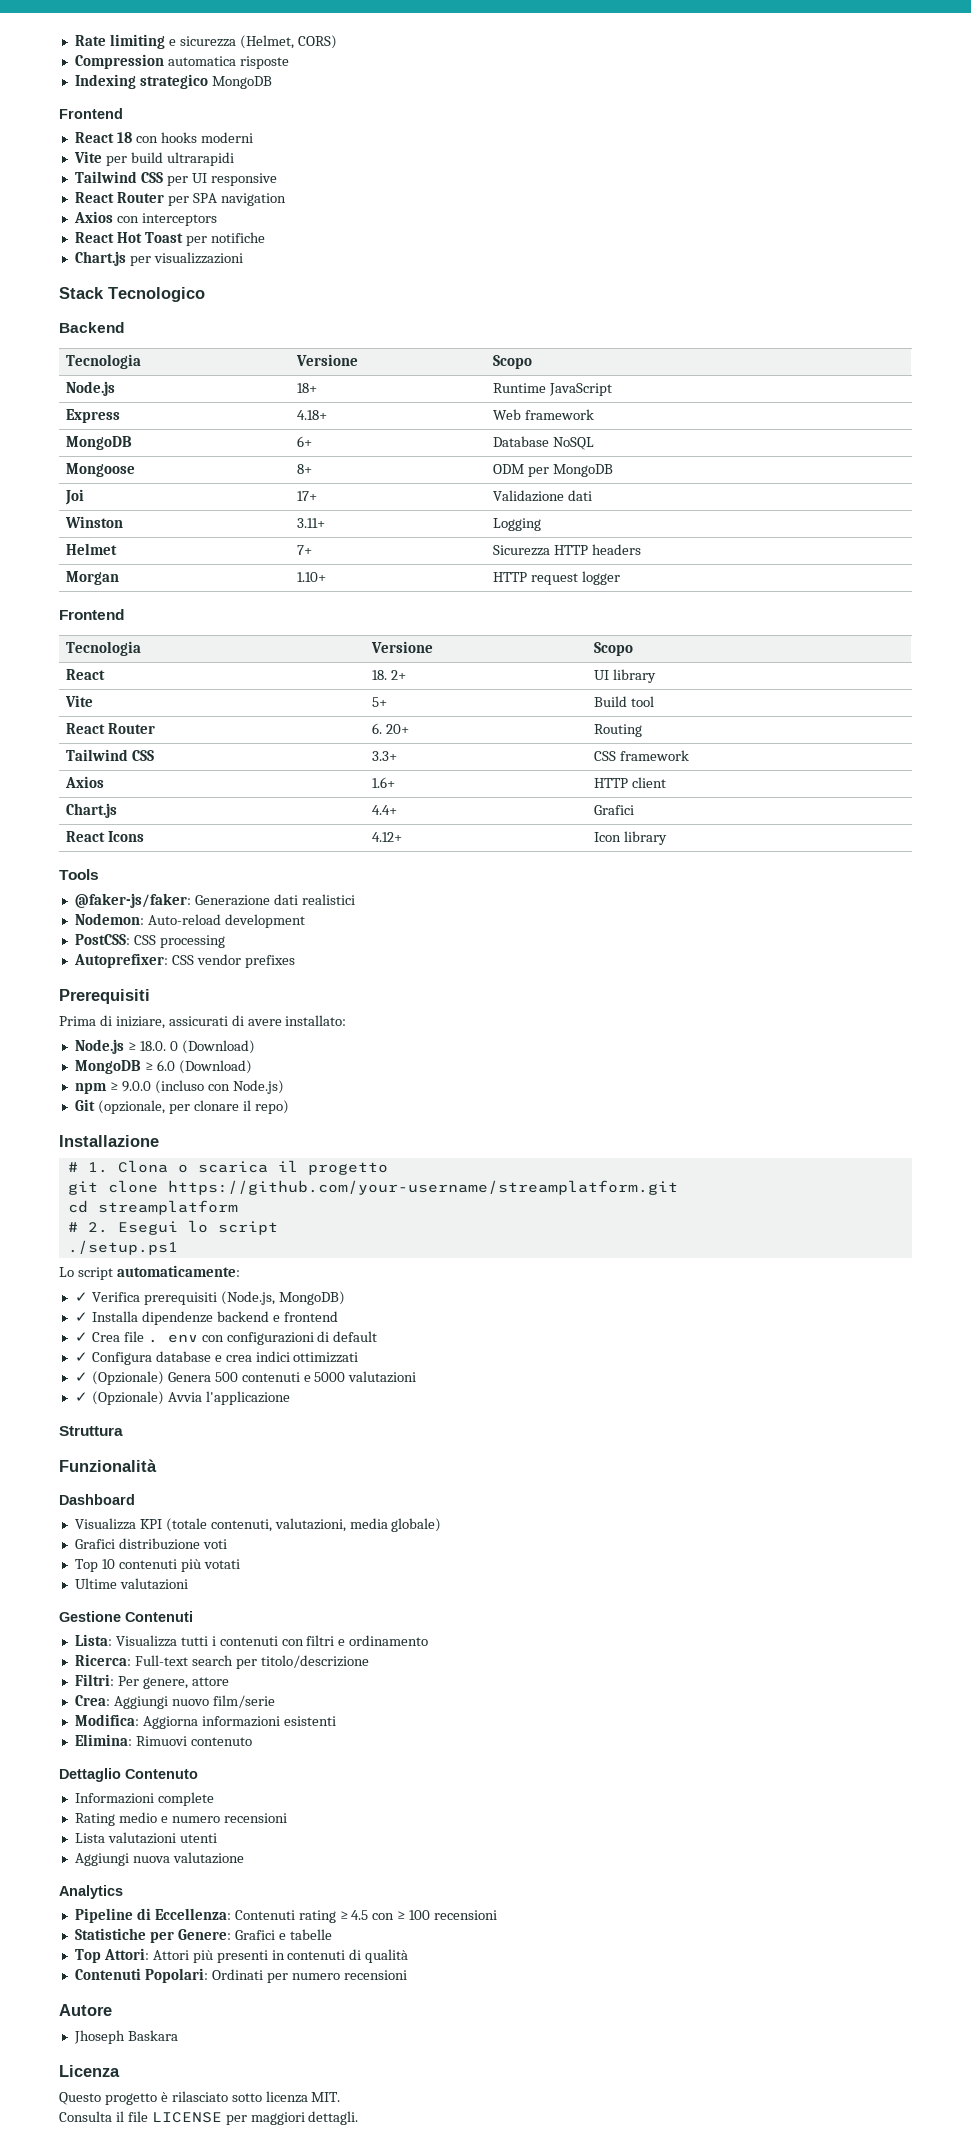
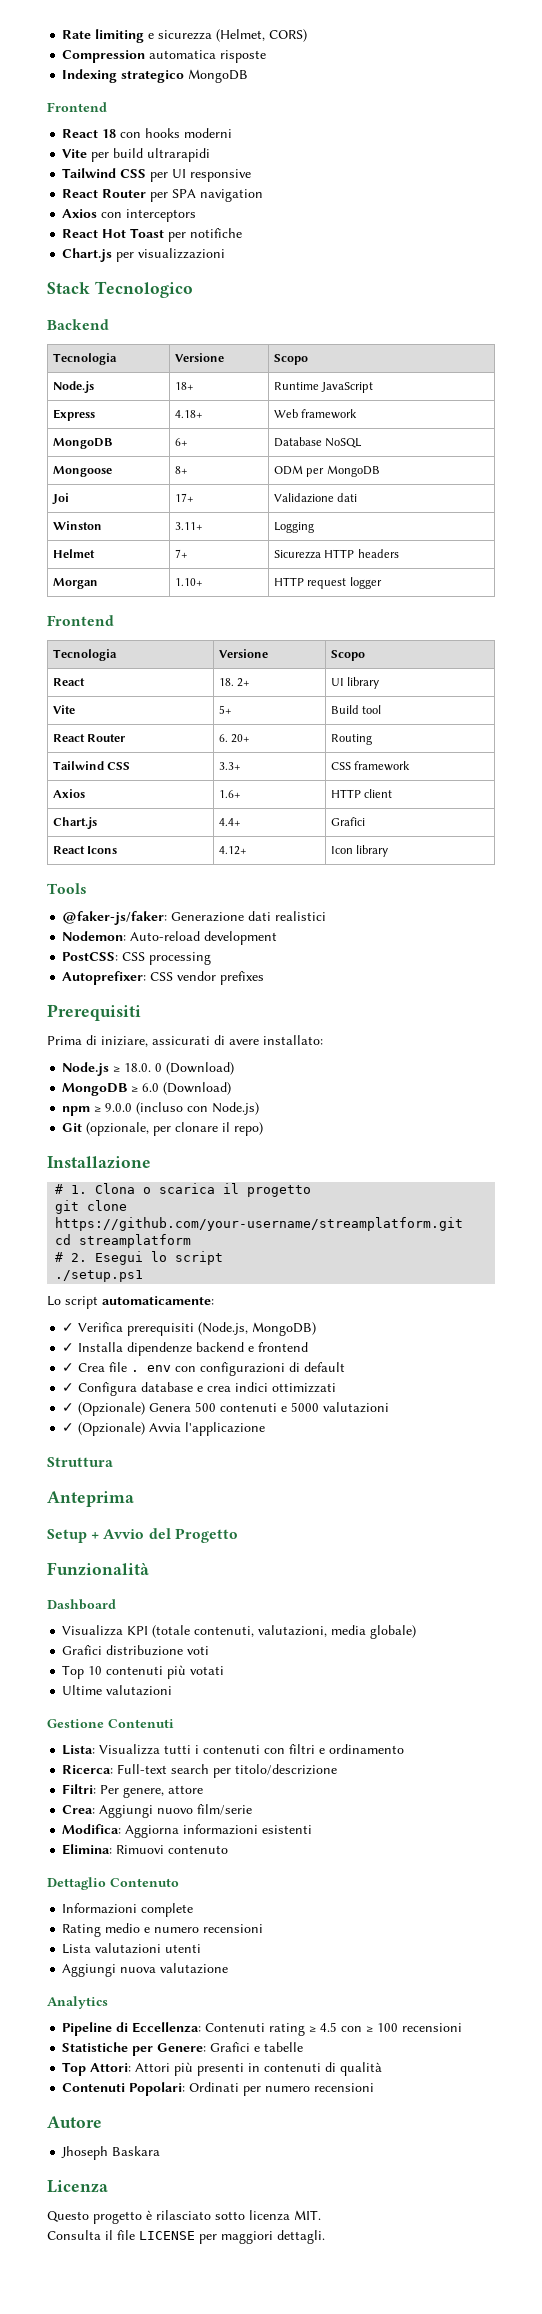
+ Anteprima
+ Setup + Avvio del Progetto

